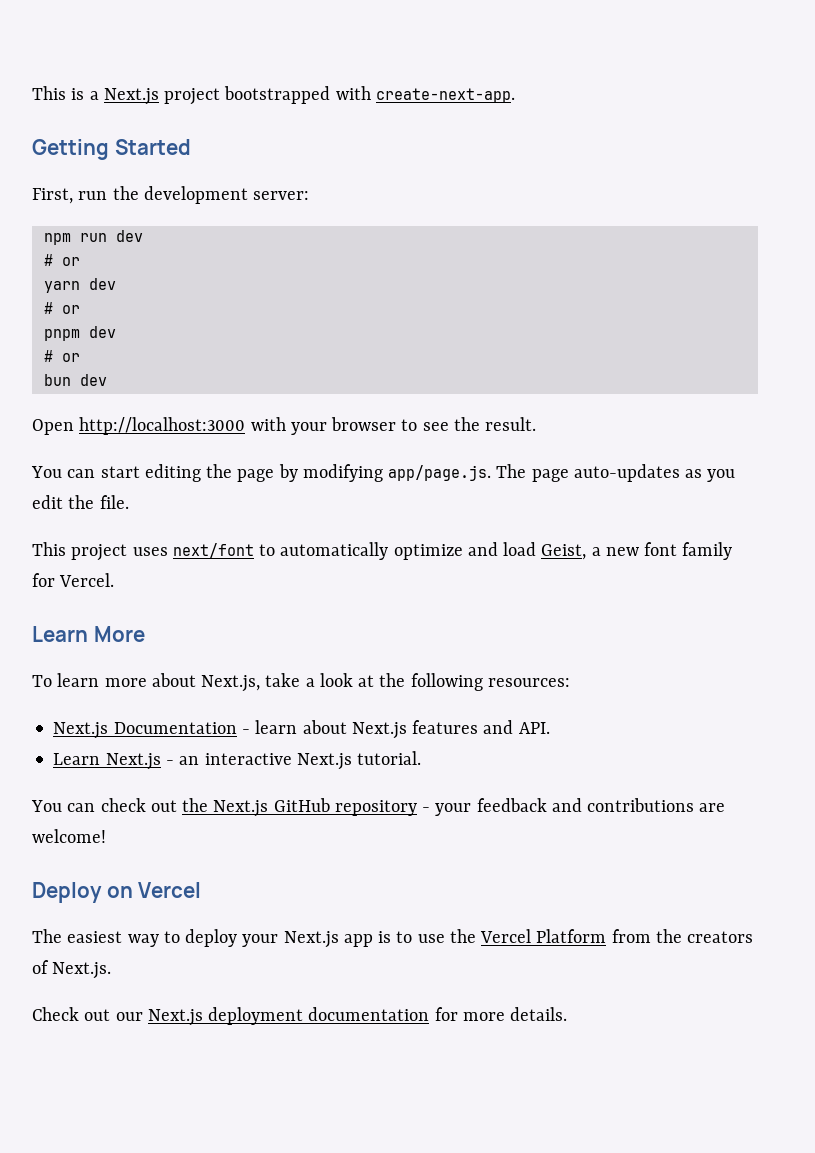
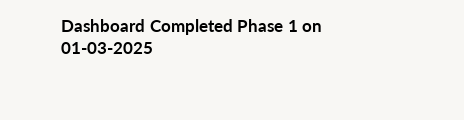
- This is a Next.js project bootstrapped with create-next-app.
- Getting Started
- First, run the development server:
- npm run dev
- # or
- yarn dev
- # or
- pnpm dev
- # or
- bun dev
- Open http://localhost:3000 with your browser to see the result.
- You can start editing the page by modifying app/page.js. The page auto-updates as you edit the file.
- This project uses next/font to automatically optimize and load Geist, a new font family for Vercel.
- Learn More
- To learn more about Next.js, take a look at the following resources:
- Next.js Documentation - learn about Next.js features and API.
- Learn Next.js - an interactive Next.js tutorial.
- You can check out the Next.js GitHub repository - your feedback and contributions are welcome!
- Deploy on Vercel
- The easiest way to deploy your Next.js app is to use the Vercel Platform from the creators of Next.js.
- Check out our Next.js deployment documentation for more details.
+ Dashboard Completed Phase 1 on 01-03-2025

